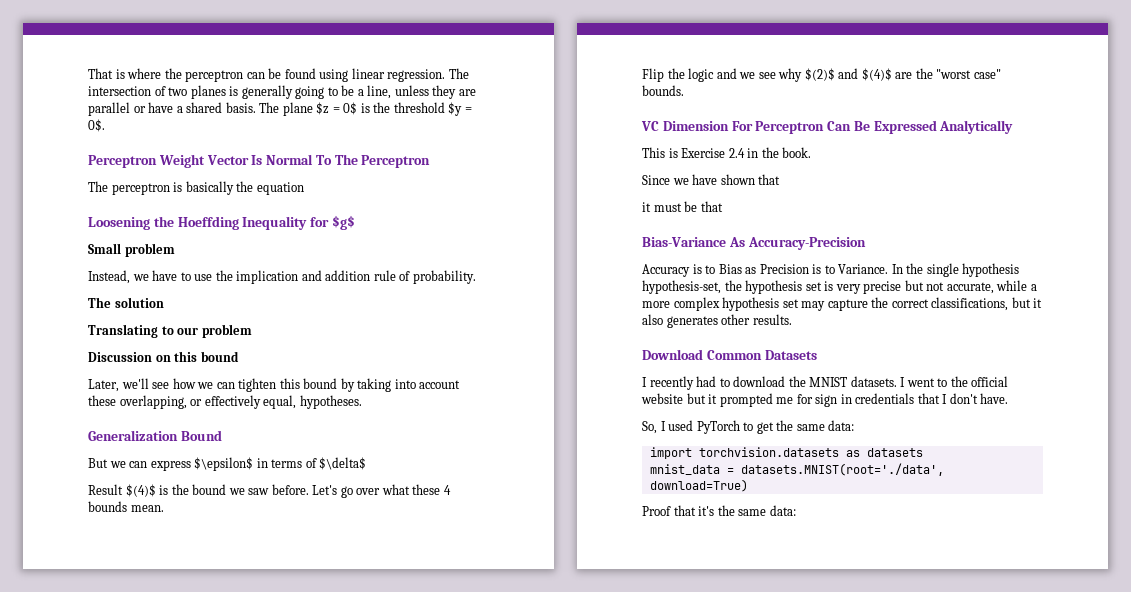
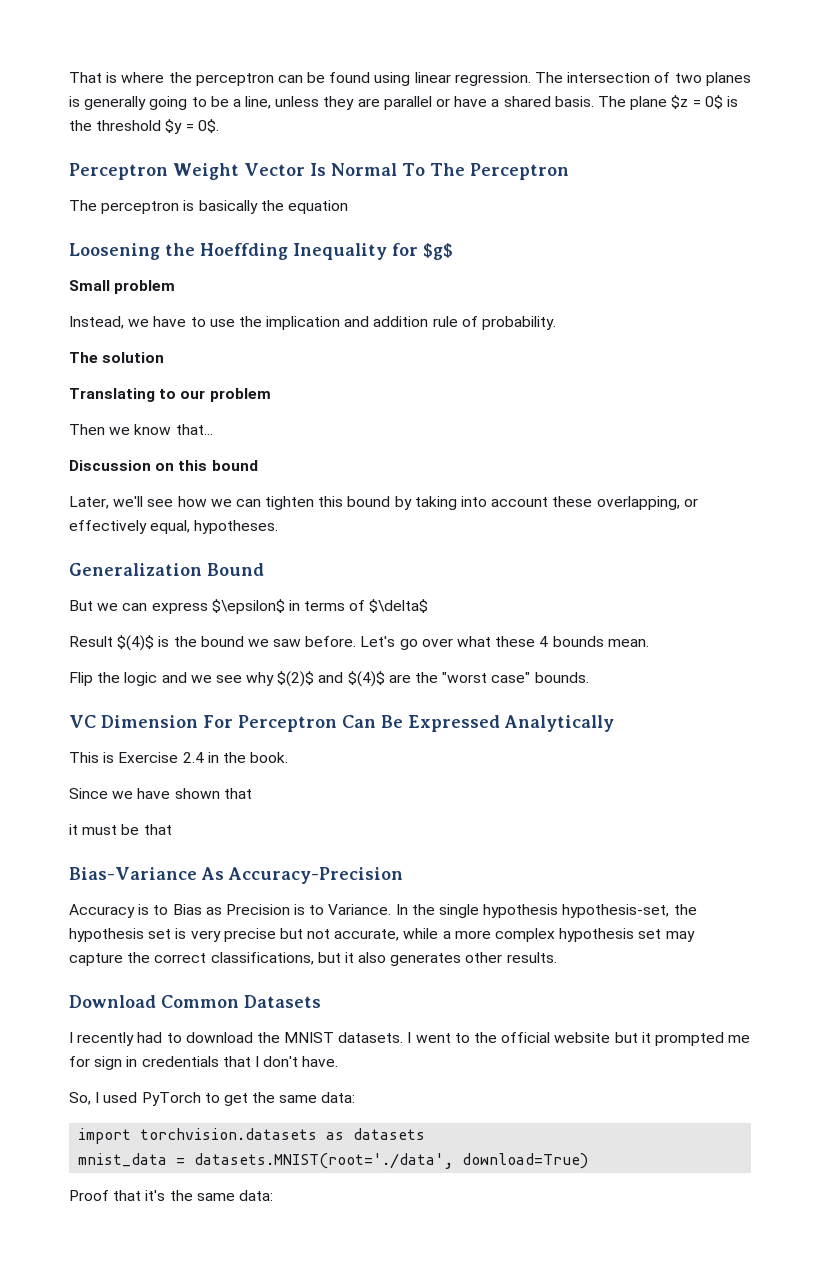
+ Then we know that...

